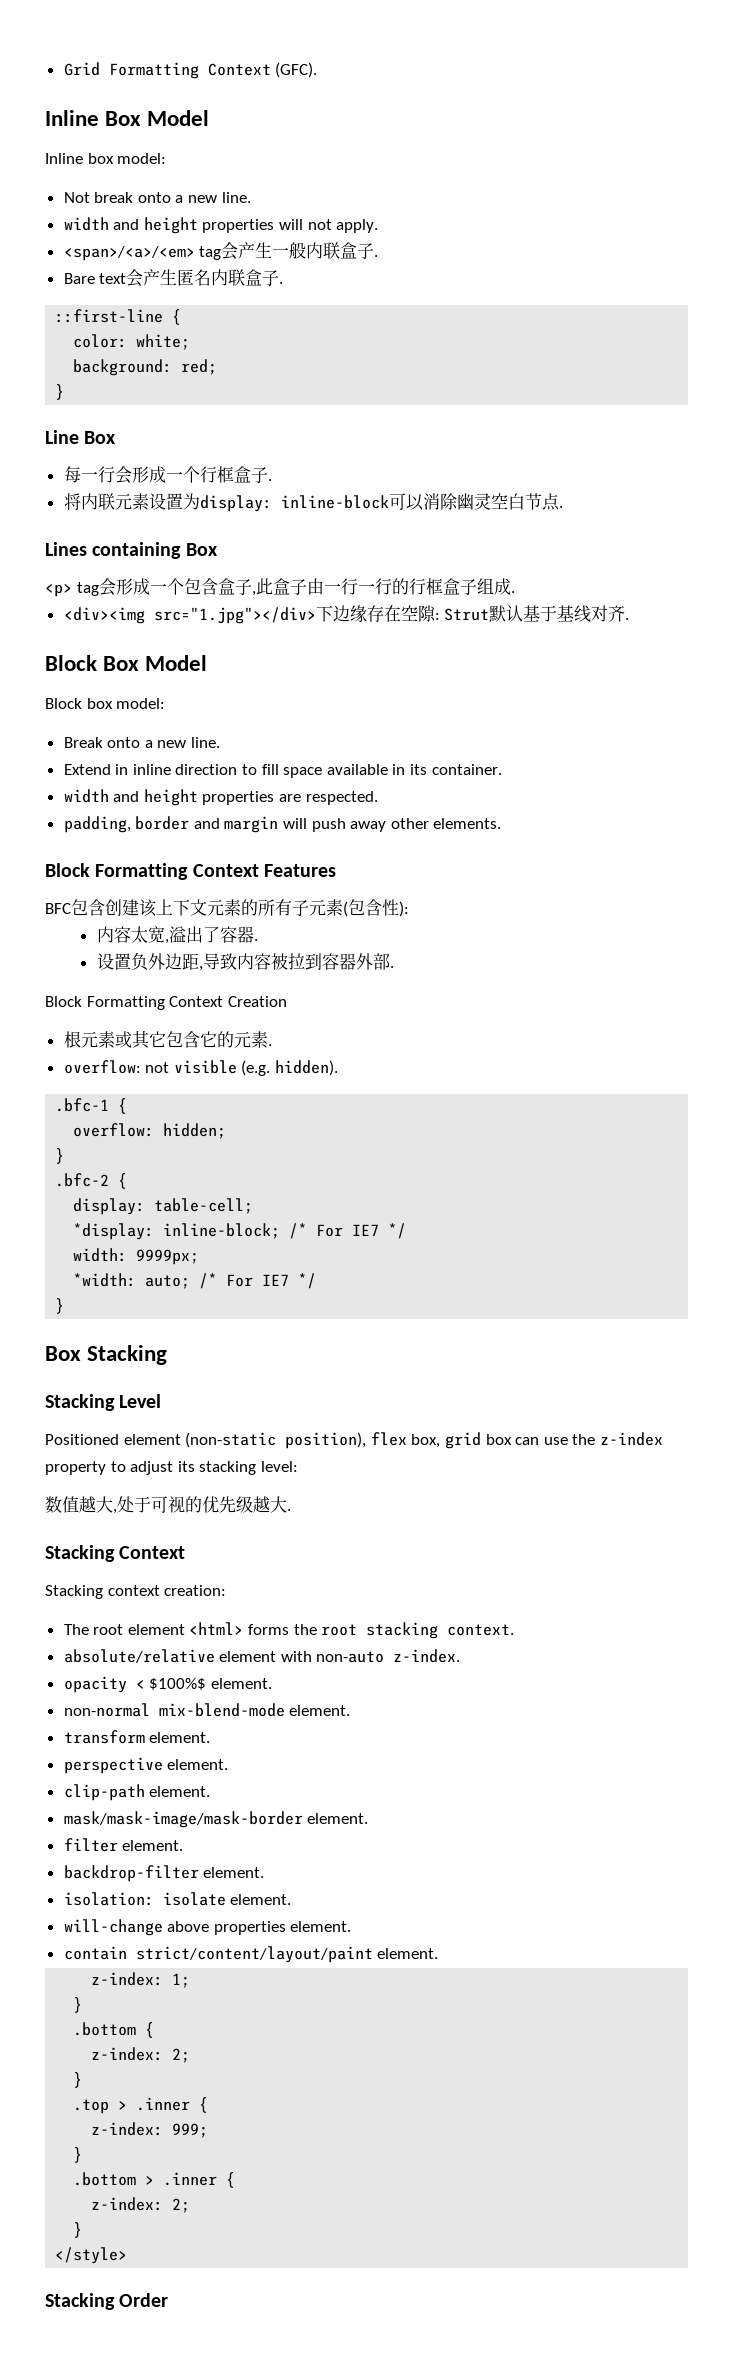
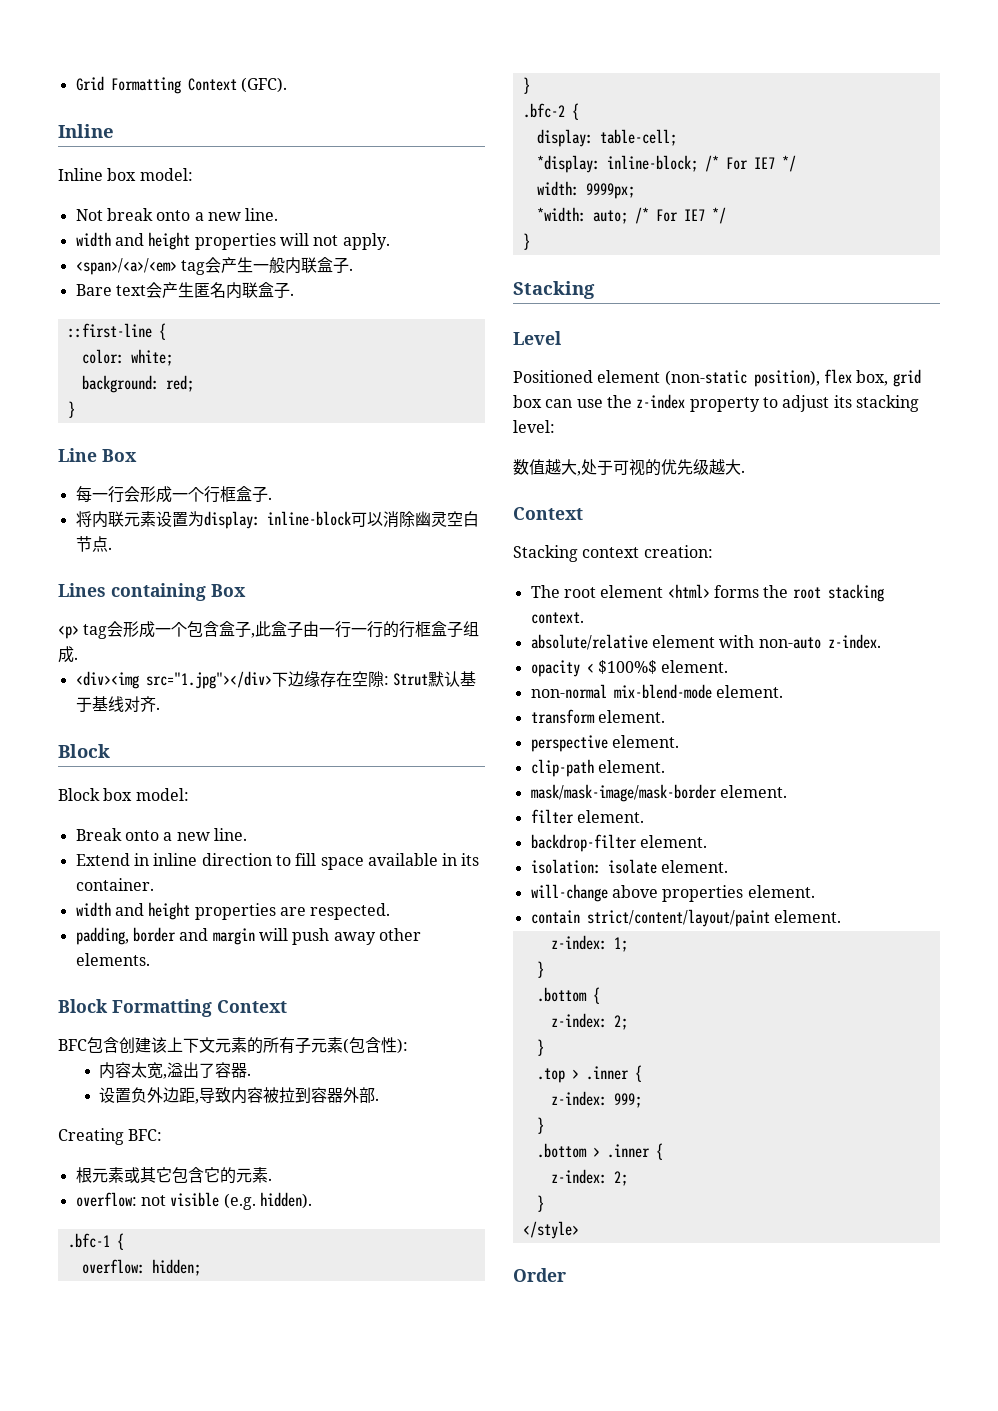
  Grid Formatting Context (GFC).
- Inline Box Model
+ Inline
  <div><img src="1.jpg"></div>下边缘存在空隙: Strut默认基于基线对齐.
- Block Box Model
+ Block
- Block Formatting Context Features
+ Block Formatting Context
- Block Formatting Context Creation
+ Creating BFC:
  *width: auto; /* For IE7 */
  }
- Box Stacking
+ Stacking
- Stacking Level
+ Level
  数值越大,处于可视的优先级越大.
- Stacking Context
+ Context
- Stacking Order
+ Order

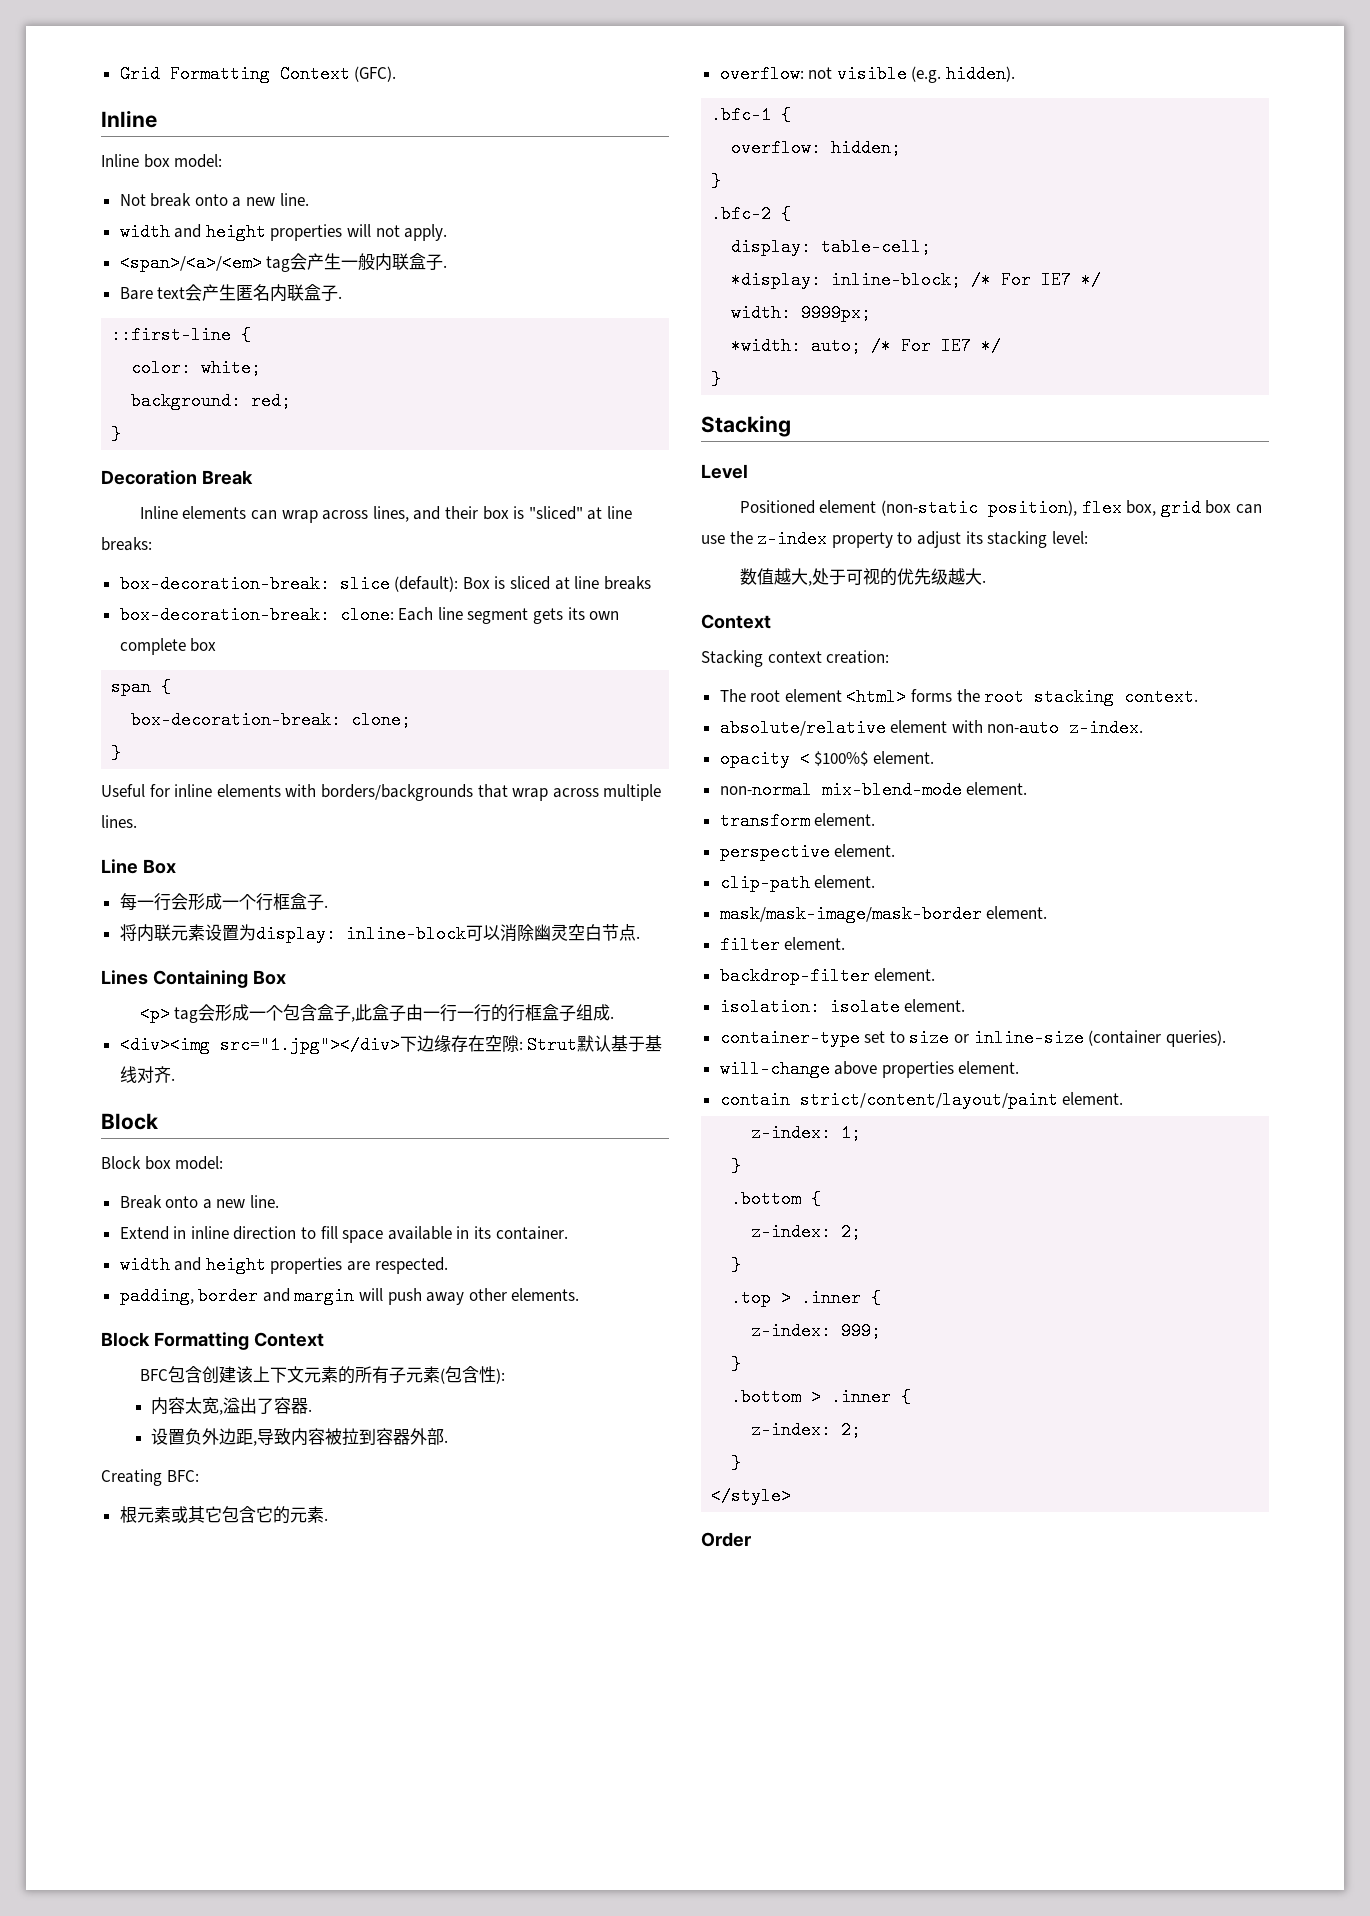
+ Decoration Break
+ Inline elements can wrap across lines, and their box is "sliced" at line breaks:
+ box-decoration-break: slice (default): Box is sliced at line breaks
+ box-decoration-break: clone: Each line segment gets its own complete box
+ span {
+ box-decoration-break: clone;
+ }
+ Useful for inline elements with borders/backgrounds that wrap across multiple lines.
- Lines containing Box
+ Lines Containing Box
+ container-type set to size or inline-size (container queries).

